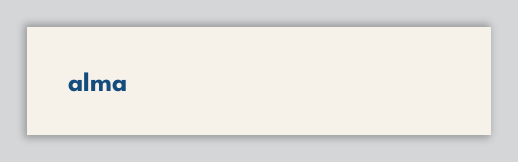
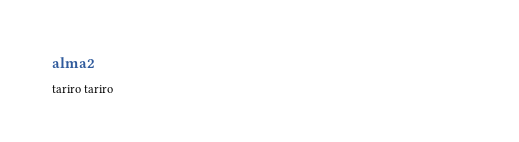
- alma
+ alma2
+ tariro tariro

